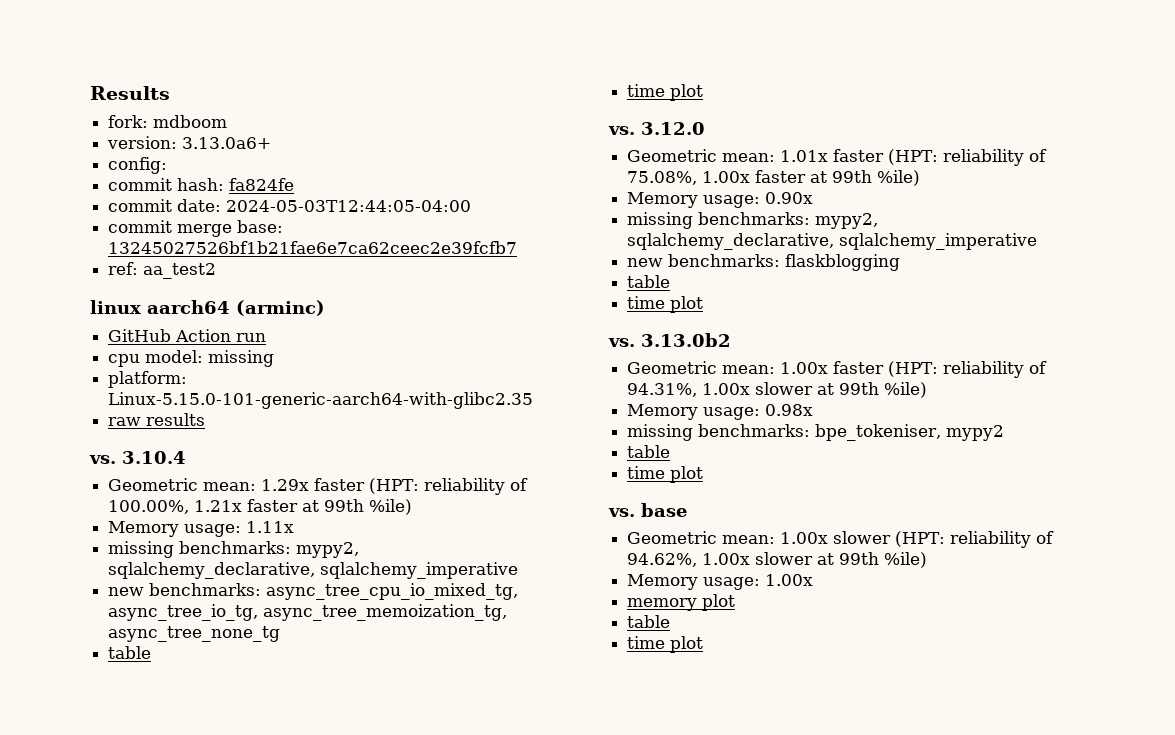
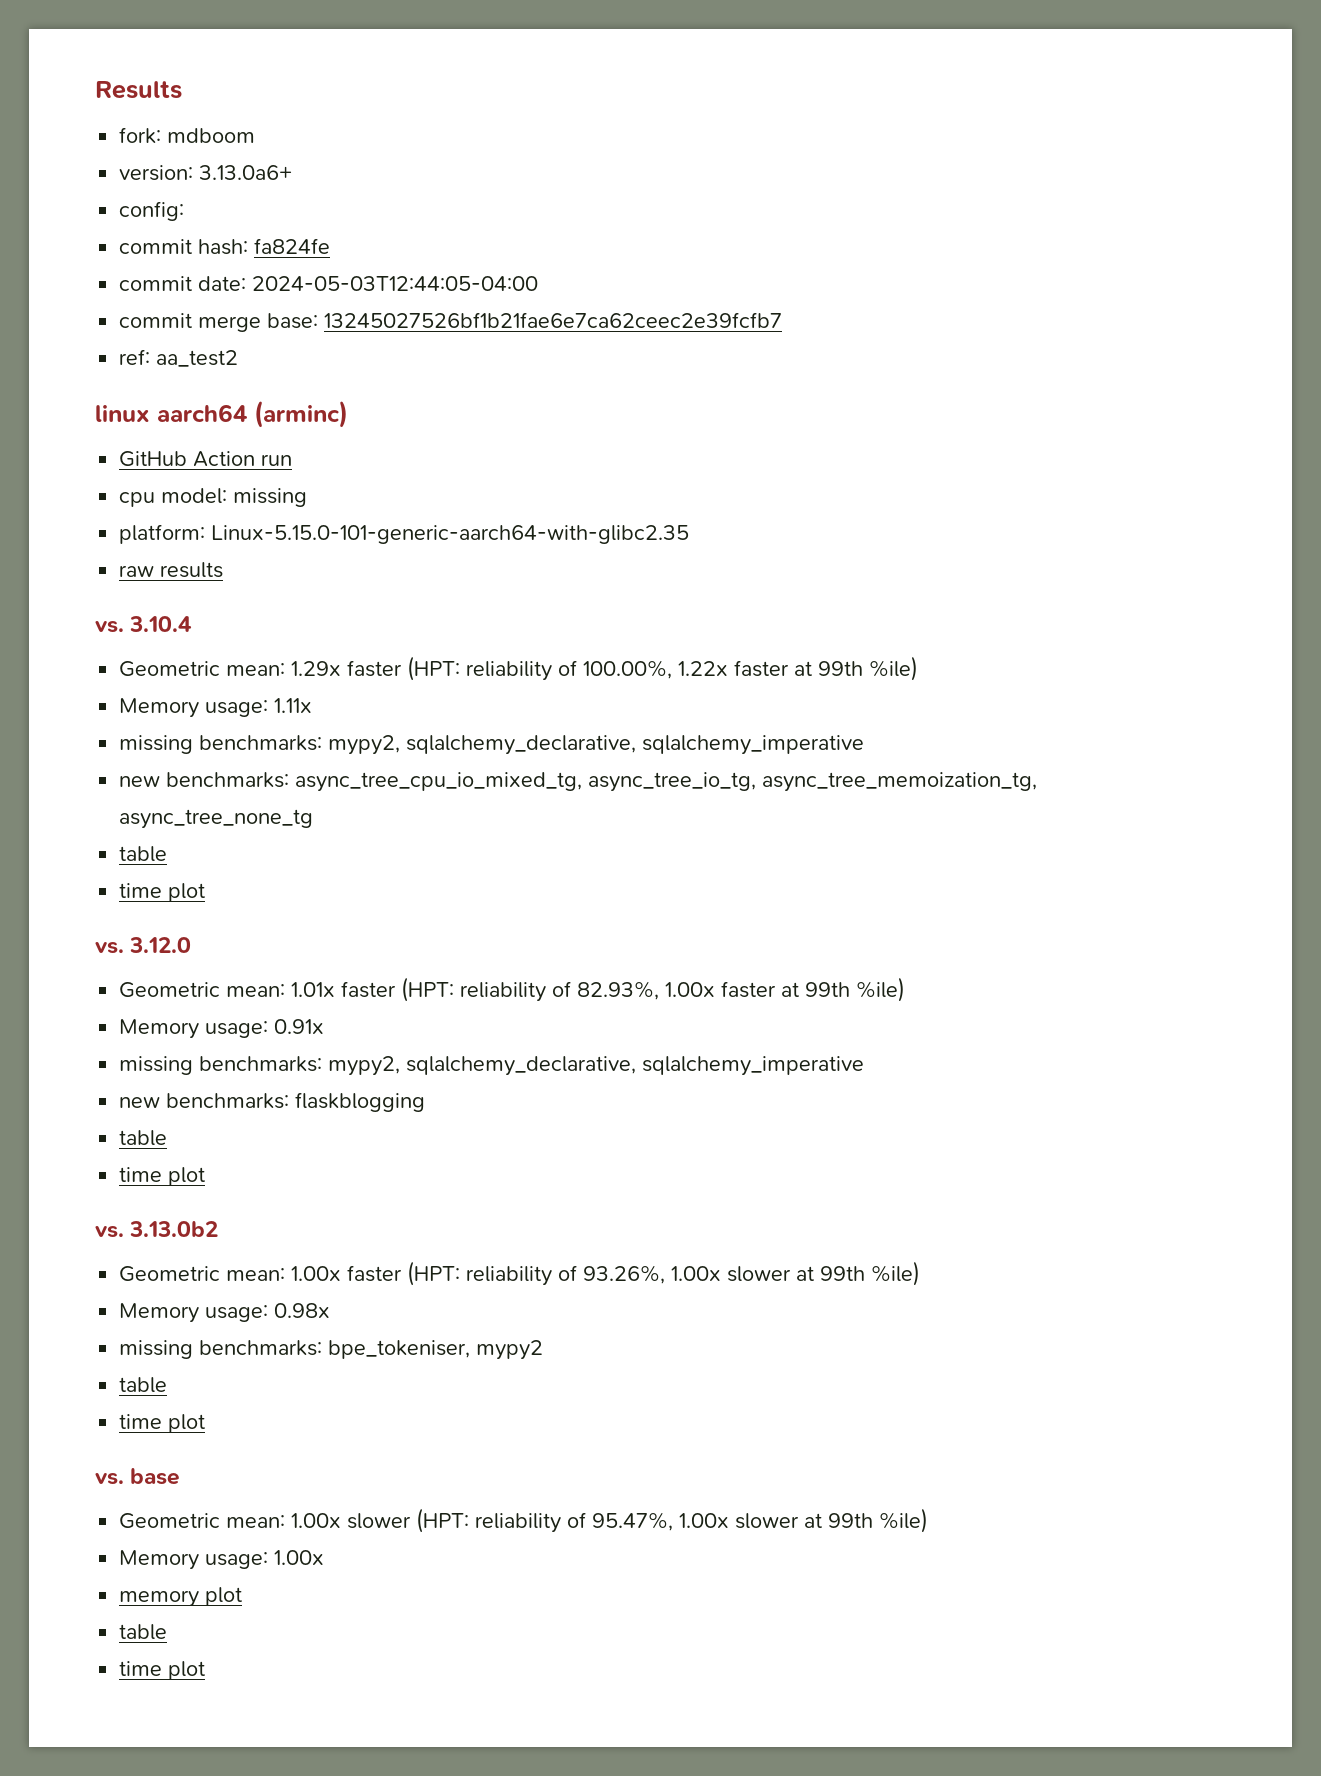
- Geometric mean: 1.29x faster (HPT: reliability of 100.00%, 1.21x faster at 99th %ile)
+ Geometric mean: 1.29x faster (HPT: reliability of 100.00%, 1.22x faster at 99th %ile)
- Geometric mean: 1.01x faster (HPT: reliability of 75.08%, 1.00x faster at 99th %ile)
+ Geometric mean: 1.01x faster (HPT: reliability of 82.93%, 1.00x faster at 99th %ile)
- Memory usage: 0.90x
+ Memory usage: 0.91x
- Geometric mean: 1.00x faster (HPT: reliability of 94.31%, 1.00x slower at 99th %ile)
+ Geometric mean: 1.00x faster (HPT: reliability of 93.26%, 1.00x slower at 99th %ile)
- Geometric mean: 1.00x slower (HPT: reliability of 94.62%, 1.00x slower at 99th %ile)
+ Geometric mean: 1.00x slower (HPT: reliability of 95.47%, 1.00x slower at 99th %ile)

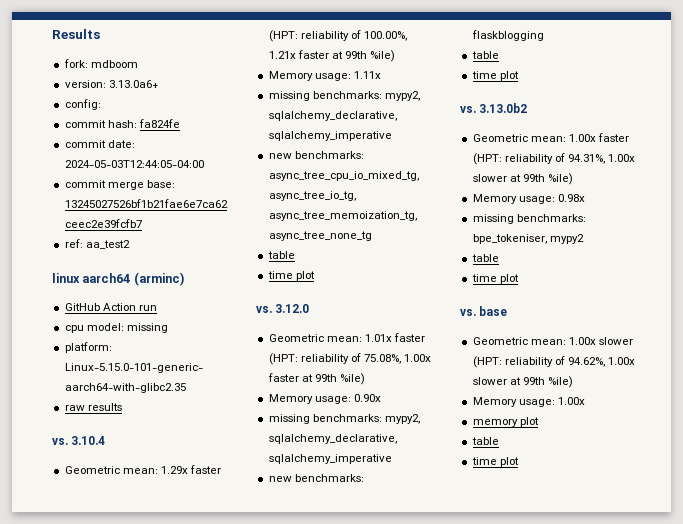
- Geometric mean: 1.29x faster (HPT: reliability of 100.00%, 1.22x faster at 99th %ile)
+ Geometric mean: 1.29x faster (HPT: reliability of 100.00%, 1.21x faster at 99th %ile)
- Geometric mean: 1.01x faster (HPT: reliability of 82.93%, 1.00x faster at 99th %ile)
+ Geometric mean: 1.01x faster (HPT: reliability of 75.08%, 1.00x faster at 99th %ile)
- Memory usage: 0.91x
+ Memory usage: 0.90x
- Geometric mean: 1.00x faster (HPT: reliability of 93.26%, 1.00x slower at 99th %ile)
+ Geometric mean: 1.00x faster (HPT: reliability of 94.31%, 1.00x slower at 99th %ile)
- Geometric mean: 1.00x slower (HPT: reliability of 95.47%, 1.00x slower at 99th %ile)
+ Geometric mean: 1.00x slower (HPT: reliability of 94.62%, 1.00x slower at 99th %ile)

